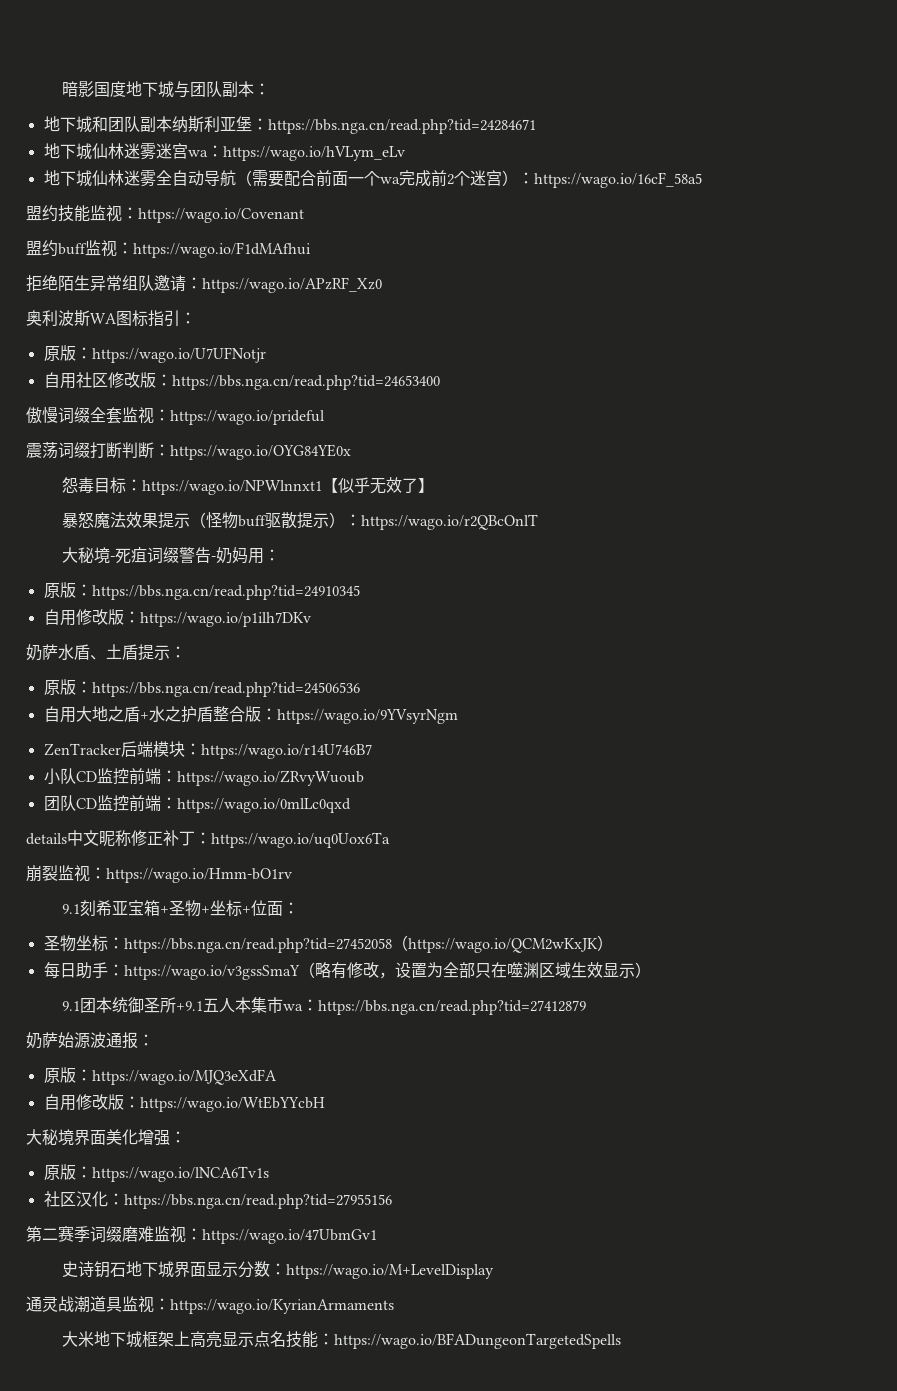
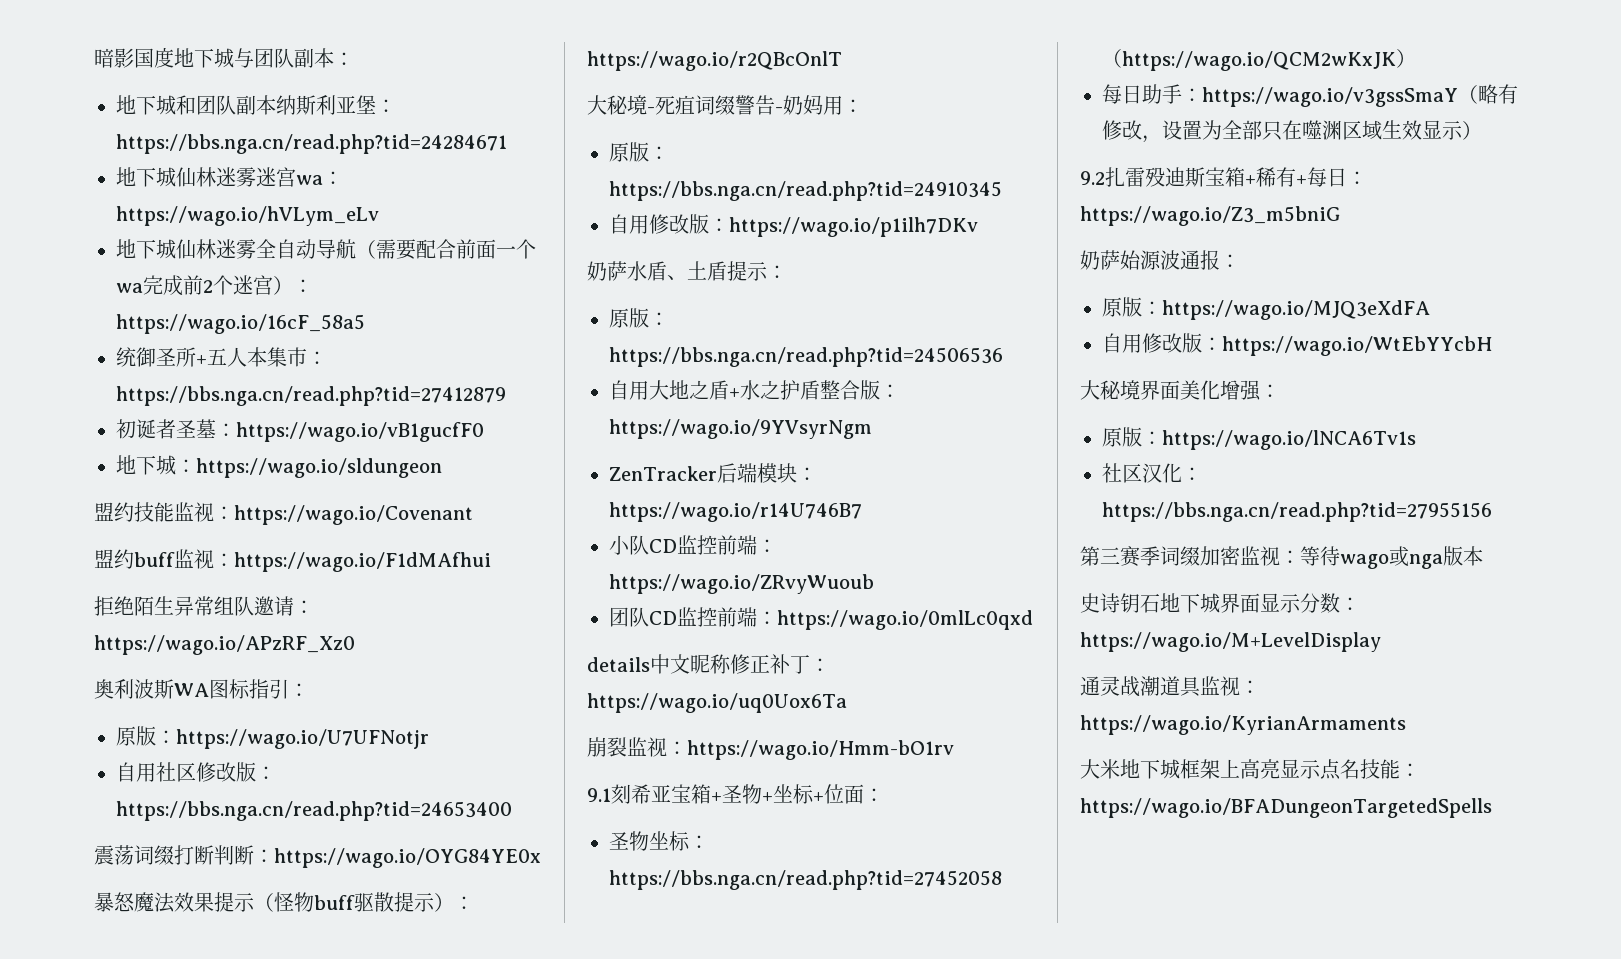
+ 统御圣所+五人本集市：https://bbs.nga.cn/read.php?tid=27412879
+ 初诞者圣墓：https://wago.io/vB1gucfF0
+ 地下城：https://wago.io/sldungeon
- 傲慢词缀全套监视：https://wago.io/prideful
- 怨毒目标：https://wago.io/NPWlnnxt1【似乎无效了】
- 9.1团本统御圣所+9.1五人本集市wa：https://bbs.nga.cn/read.php?tid=27412879
+ 9.2扎雷殁迪斯宝箱+稀有+每日：https://wago.io/Z3_m5bniG
- 第二赛季词缀磨难监视：https://wago.io/47UbmGv1
+ 第三赛季词缀加密监视：等待wago或nga版本

